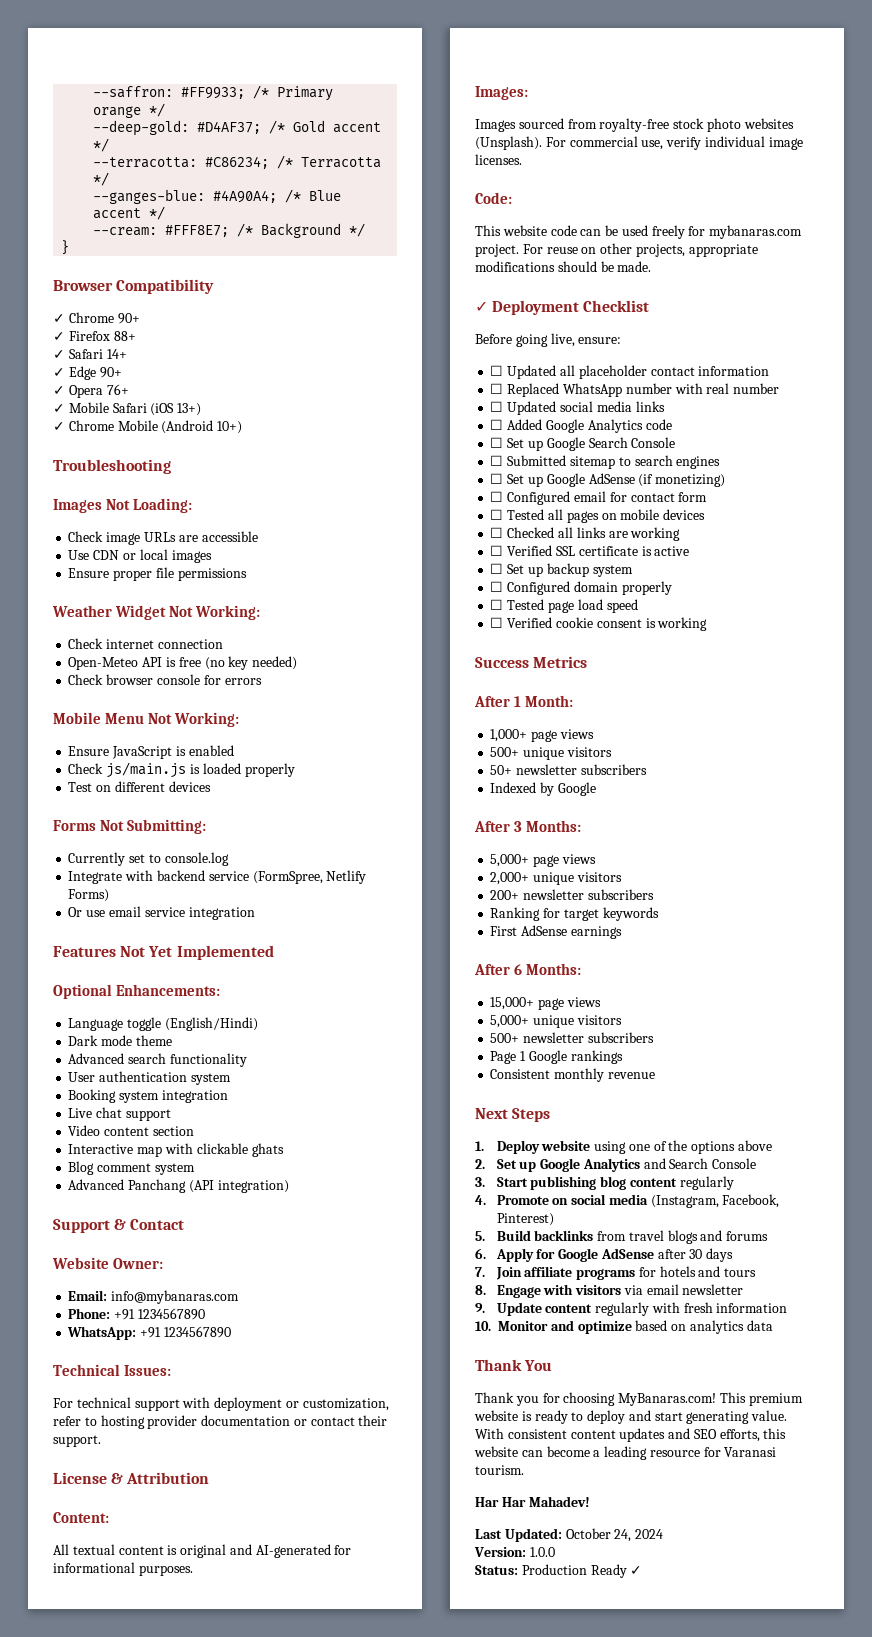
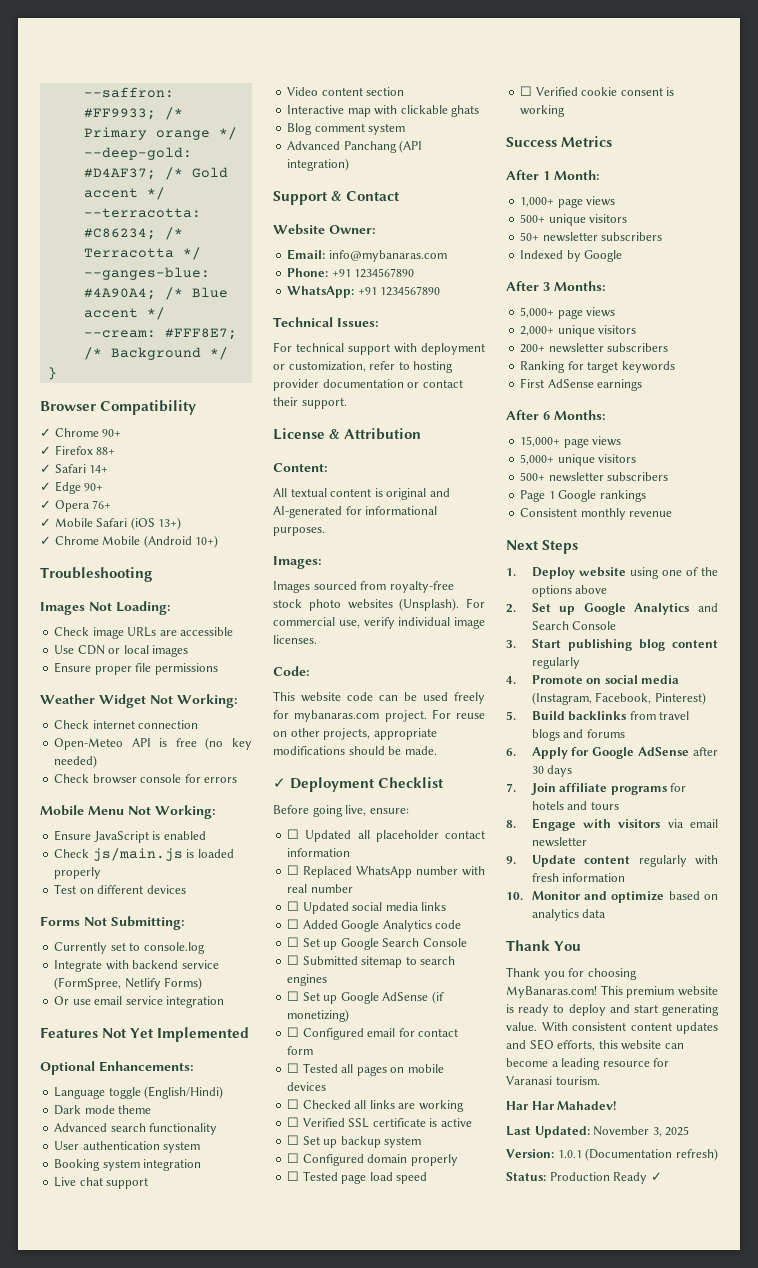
- Last Updated: October 24, 2024
- Version: 1.0.0
+ Last Updated: November 3, 2025
+ Version: 1.0.1 (Documentation refresh)

